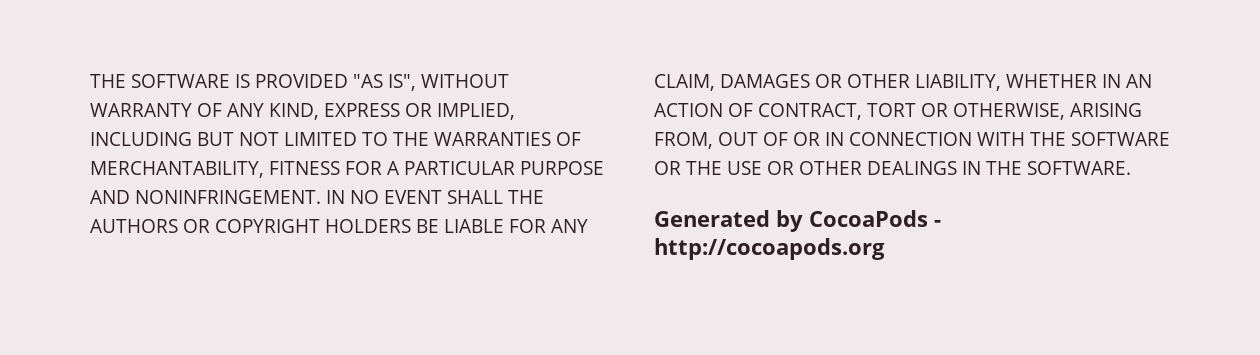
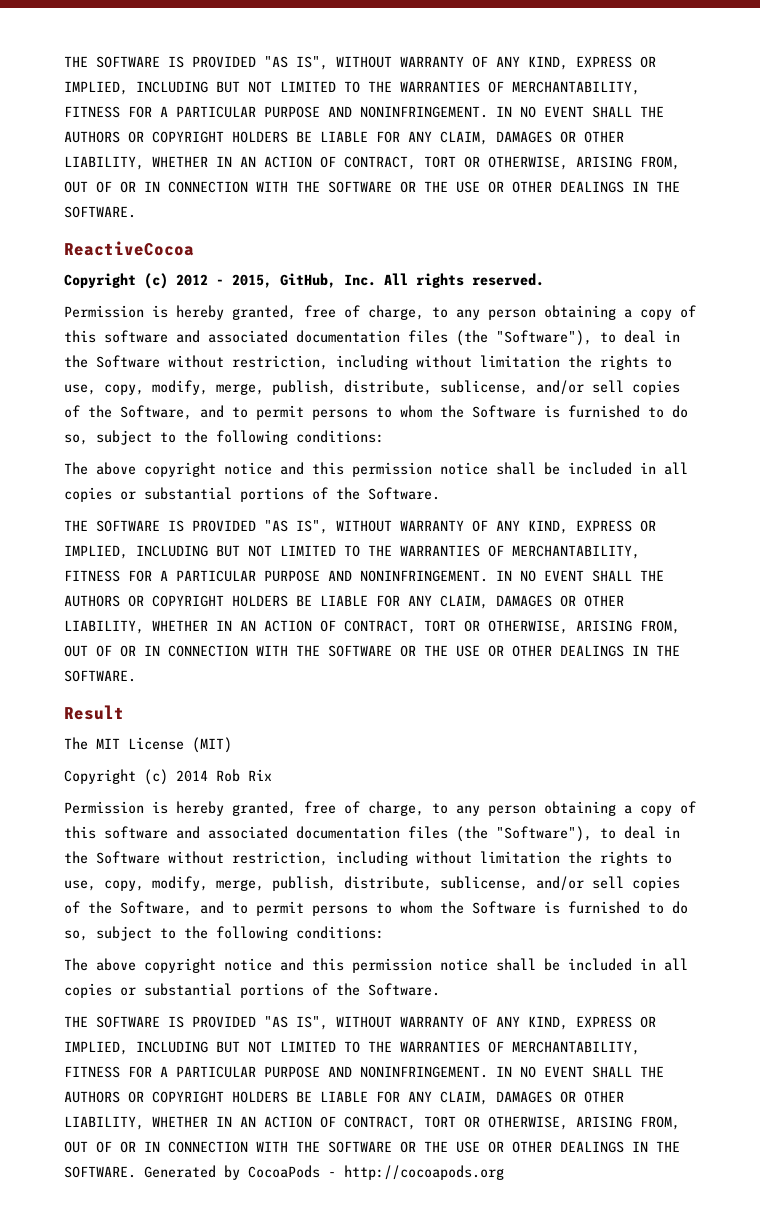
+ ReactiveCocoa
+ Copyright (c) 2012 - 2015, GitHub, Inc. All rights reserved.
+ Permission is hereby granted, free of charge, to any person obtaining a copy of this software and associated documentation files (the "Software"), to deal in the Software without restriction, including without limitation the rights to use, copy, modify, merge, publish, distribute, sublicense, and/or sell copies of the Software, and to permit persons to whom the Software is furnished to do so, subject to the following conditions:
+ The above copyright notice and this permission notice shall be included in all copies or substantial portions of the Software.
+ THE SOFTWARE IS PROVIDED "AS IS", WITHOUT WARRANTY OF ANY KIND, EXPRESS OR IMPLIED, INCLUDING BUT NOT LIMITED TO THE WARRANTIES OF MERCHANTABILITY, FITNESS FOR A PARTICULAR PURPOSE AND NONINFRINGEMENT. IN NO EVENT SHALL THE AUTHORS OR COPYRIGHT HOLDERS BE LIABLE FOR ANY CLAIM, DAMAGES OR OTHER LIABILITY, WHETHER IN AN ACTION OF CONTRACT, TORT OR OTHERWISE, ARISING FROM, OUT OF OR IN CONNECTION WITH THE SOFTWARE OR THE USE OR OTHER DEALINGS IN THE SOFTWARE.
+ Result
+ The MIT License (MIT)
+ Copyright (c) 2014 Rob Rix
+ Permission is hereby granted, free of charge, to any person obtaining a copy of this software and associated documentation files (the "Software"), to deal in the Software without restriction, including without limitation the rights to use, copy, modify, merge, publish, distribute, sublicense, and/or sell copies of the Software, and to permit persons to whom the Software is furnished to do so, subject to the following conditions:
+ The above copyright notice and this permission notice shall be included in all copies or substantial portions of the Software.
+ THE SOFTWARE IS PROVIDED "AS IS", WITHOUT WARRANTY OF ANY KIND, EXPRESS OR IMPLIED, INCLUDING BUT NOT LIMITED TO THE WARRANTIES OF MERCHANTABILITY, FITNESS FOR A PARTICULAR PURPOSE AND NONINFRINGEMENT. IN NO EVENT SHALL THE AUTHORS OR COPYRIGHT HOLDERS BE LIABLE FOR ANY CLAIM, DAMAGES OR OTHER LIABILITY, WHETHER IN AN ACTION OF CONTRACT, TORT OR OTHERWISE, ARISING FROM, OUT OF OR IN CONNECTION WITH THE SOFTWARE OR THE USE OR OTHER DEALINGS IN THE SOFTWARE.

